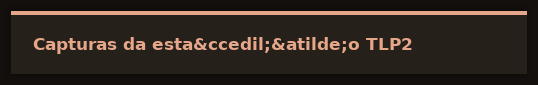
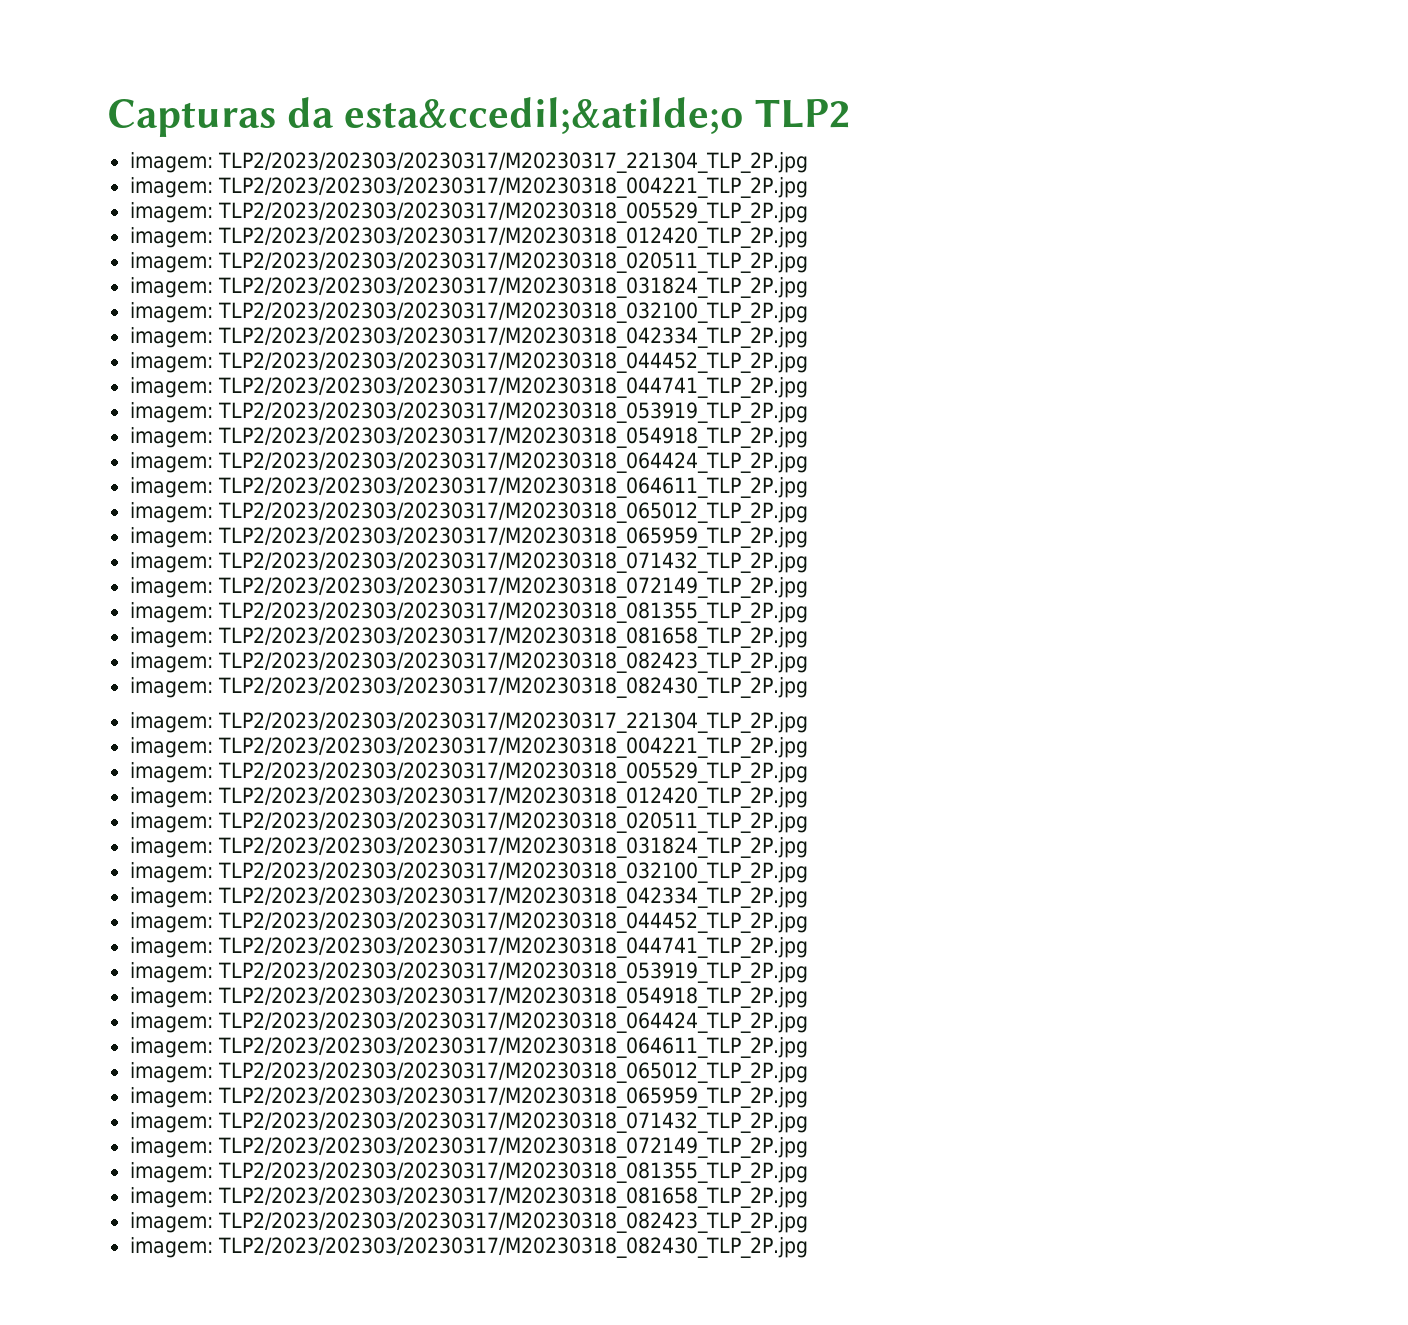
  Capturas da esta&ccedil;&atilde;o TLP2
+ imagem: TLP2/2023/202303/20230317/M20230317_221304_TLP_2P.jpg
+ imagem: TLP2/2023/202303/20230317/M20230318_004221_TLP_2P.jpg
+ imagem: TLP2/2023/202303/20230317/M20230318_005529_TLP_2P.jpg
+ imagem: TLP2/2023/202303/20230317/M20230318_012420_TLP_2P.jpg
+ imagem: TLP2/2023/202303/20230317/M20230318_020511_TLP_2P.jpg
+ imagem: TLP2/2023/202303/20230317/M20230318_031824_TLP_2P.jpg
+ imagem: TLP2/2023/202303/20230317/M20230318_032100_TLP_2P.jpg
+ imagem: TLP2/2023/202303/20230317/M20230318_042334_TLP_2P.jpg
+ imagem: TLP2/2023/202303/20230317/M20230318_044452_TLP_2P.jpg
+ imagem: TLP2/2023/202303/20230317/M20230318_044741_TLP_2P.jpg
+ imagem: TLP2/2023/202303/20230317/M20230318_053919_TLP_2P.jpg
+ imagem: TLP2/2023/202303/20230317/M20230318_054918_TLP_2P.jpg
+ imagem: TLP2/2023/202303/20230317/M20230318_064424_TLP_2P.jpg
+ imagem: TLP2/2023/202303/20230317/M20230318_064611_TLP_2P.jpg
+ imagem: TLP2/2023/202303/20230317/M20230318_065012_TLP_2P.jpg
+ imagem: TLP2/2023/202303/20230317/M20230318_065959_TLP_2P.jpg
+ imagem: TLP2/2023/202303/20230317/M20230318_071432_TLP_2P.jpg
+ imagem: TLP2/2023/202303/20230317/M20230318_072149_TLP_2P.jpg
+ imagem: TLP2/2023/202303/20230317/M20230318_081355_TLP_2P.jpg
+ imagem: TLP2/2023/202303/20230317/M20230318_081658_TLP_2P.jpg
+ imagem: TLP2/2023/202303/20230317/M20230318_082423_TLP_2P.jpg
+ imagem: TLP2/2023/202303/20230317/M20230318_082430_TLP_2P.jpg
+ imagem: TLP2/2023/202303/20230317/M20230317_221304_TLP_2P.jpg
+ imagem: TLP2/2023/202303/20230317/M20230318_004221_TLP_2P.jpg
+ imagem: TLP2/2023/202303/20230317/M20230318_005529_TLP_2P.jpg
+ imagem: TLP2/2023/202303/20230317/M20230318_012420_TLP_2P.jpg
+ imagem: TLP2/2023/202303/20230317/M20230318_020511_TLP_2P.jpg
+ imagem: TLP2/2023/202303/20230317/M20230318_031824_TLP_2P.jpg
+ imagem: TLP2/2023/202303/20230317/M20230318_032100_TLP_2P.jpg
+ imagem: TLP2/2023/202303/20230317/M20230318_042334_TLP_2P.jpg
+ imagem: TLP2/2023/202303/20230317/M20230318_044452_TLP_2P.jpg
+ imagem: TLP2/2023/202303/20230317/M20230318_044741_TLP_2P.jpg
+ imagem: TLP2/2023/202303/20230317/M20230318_053919_TLP_2P.jpg
+ imagem: TLP2/2023/202303/20230317/M20230318_054918_TLP_2P.jpg
+ imagem: TLP2/2023/202303/20230317/M20230318_064424_TLP_2P.jpg
+ imagem: TLP2/2023/202303/20230317/M20230318_064611_TLP_2P.jpg
+ imagem: TLP2/2023/202303/20230317/M20230318_065012_TLP_2P.jpg
+ imagem: TLP2/2023/202303/20230317/M20230318_065959_TLP_2P.jpg
+ imagem: TLP2/2023/202303/20230317/M20230318_071432_TLP_2P.jpg
+ imagem: TLP2/2023/202303/20230317/M20230318_072149_TLP_2P.jpg
+ imagem: TLP2/2023/202303/20230317/M20230318_081355_TLP_2P.jpg
+ imagem: TLP2/2023/202303/20230317/M20230318_081658_TLP_2P.jpg
+ imagem: TLP2/2023/202303/20230317/M20230318_082423_TLP_2P.jpg
+ imagem: TLP2/2023/202303/20230317/M20230318_082430_TLP_2P.jpg

